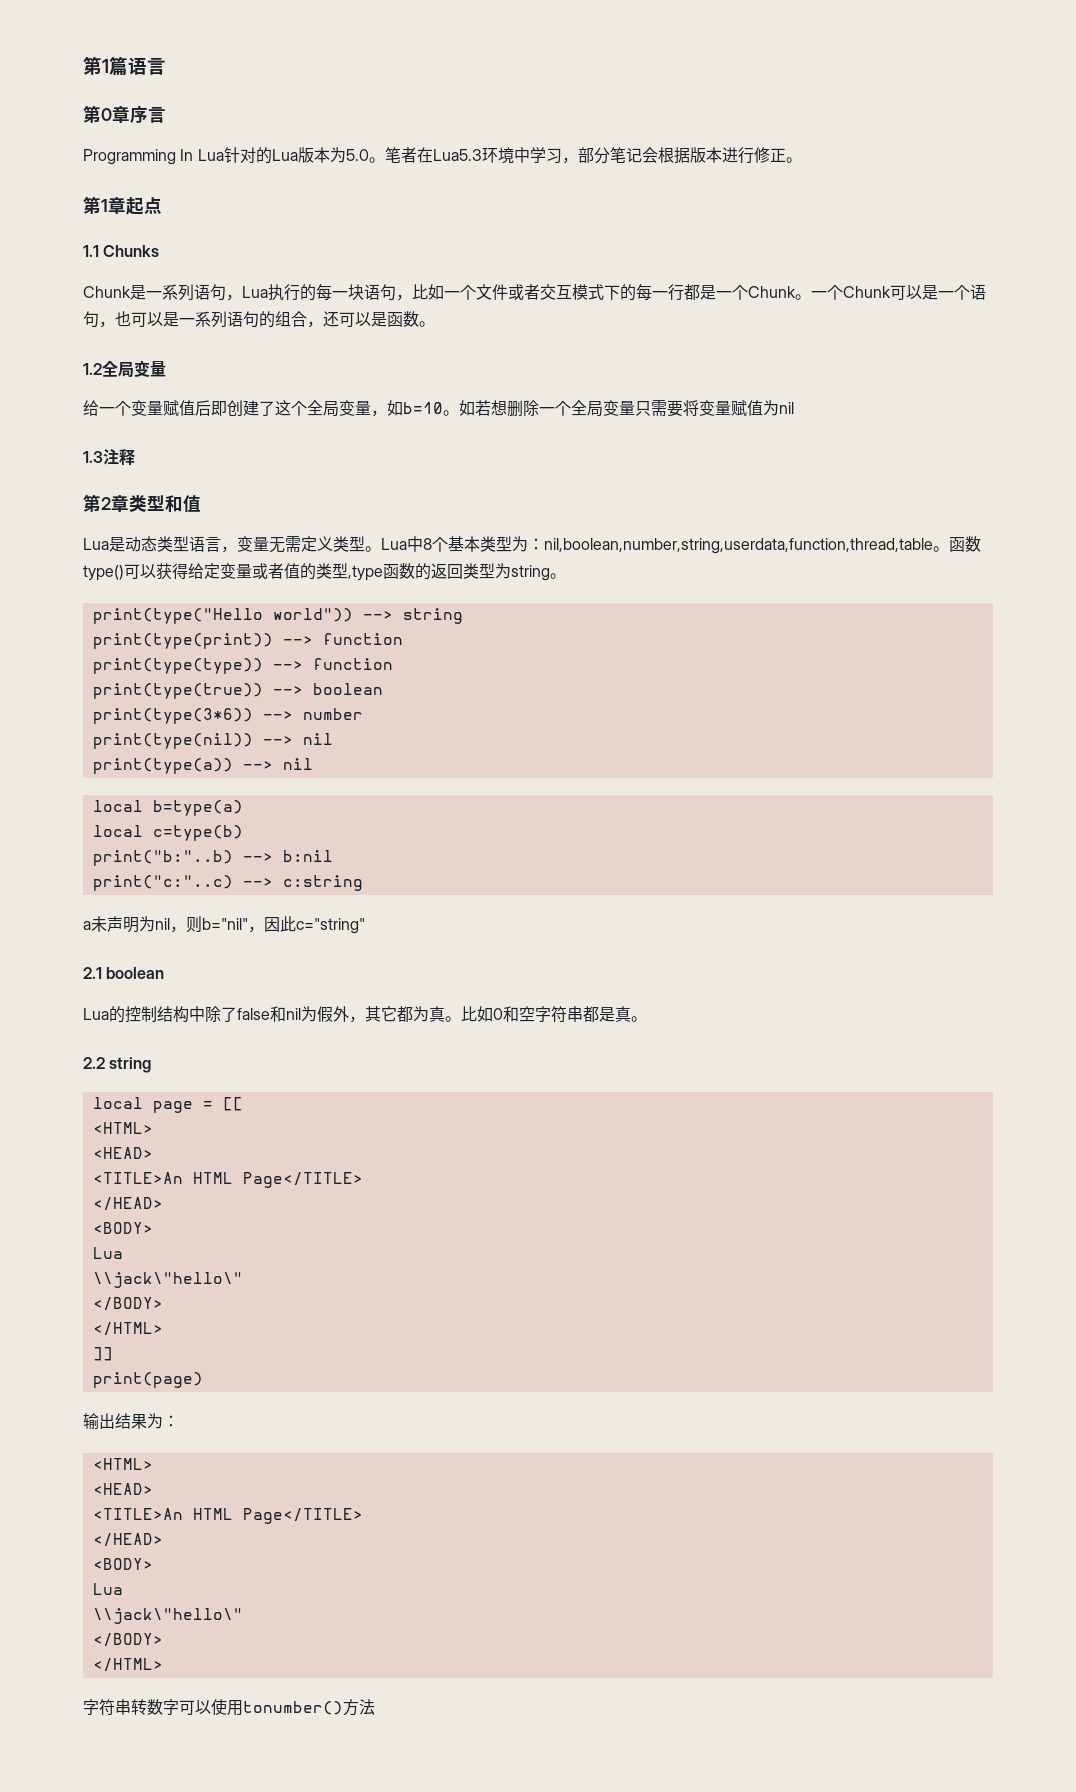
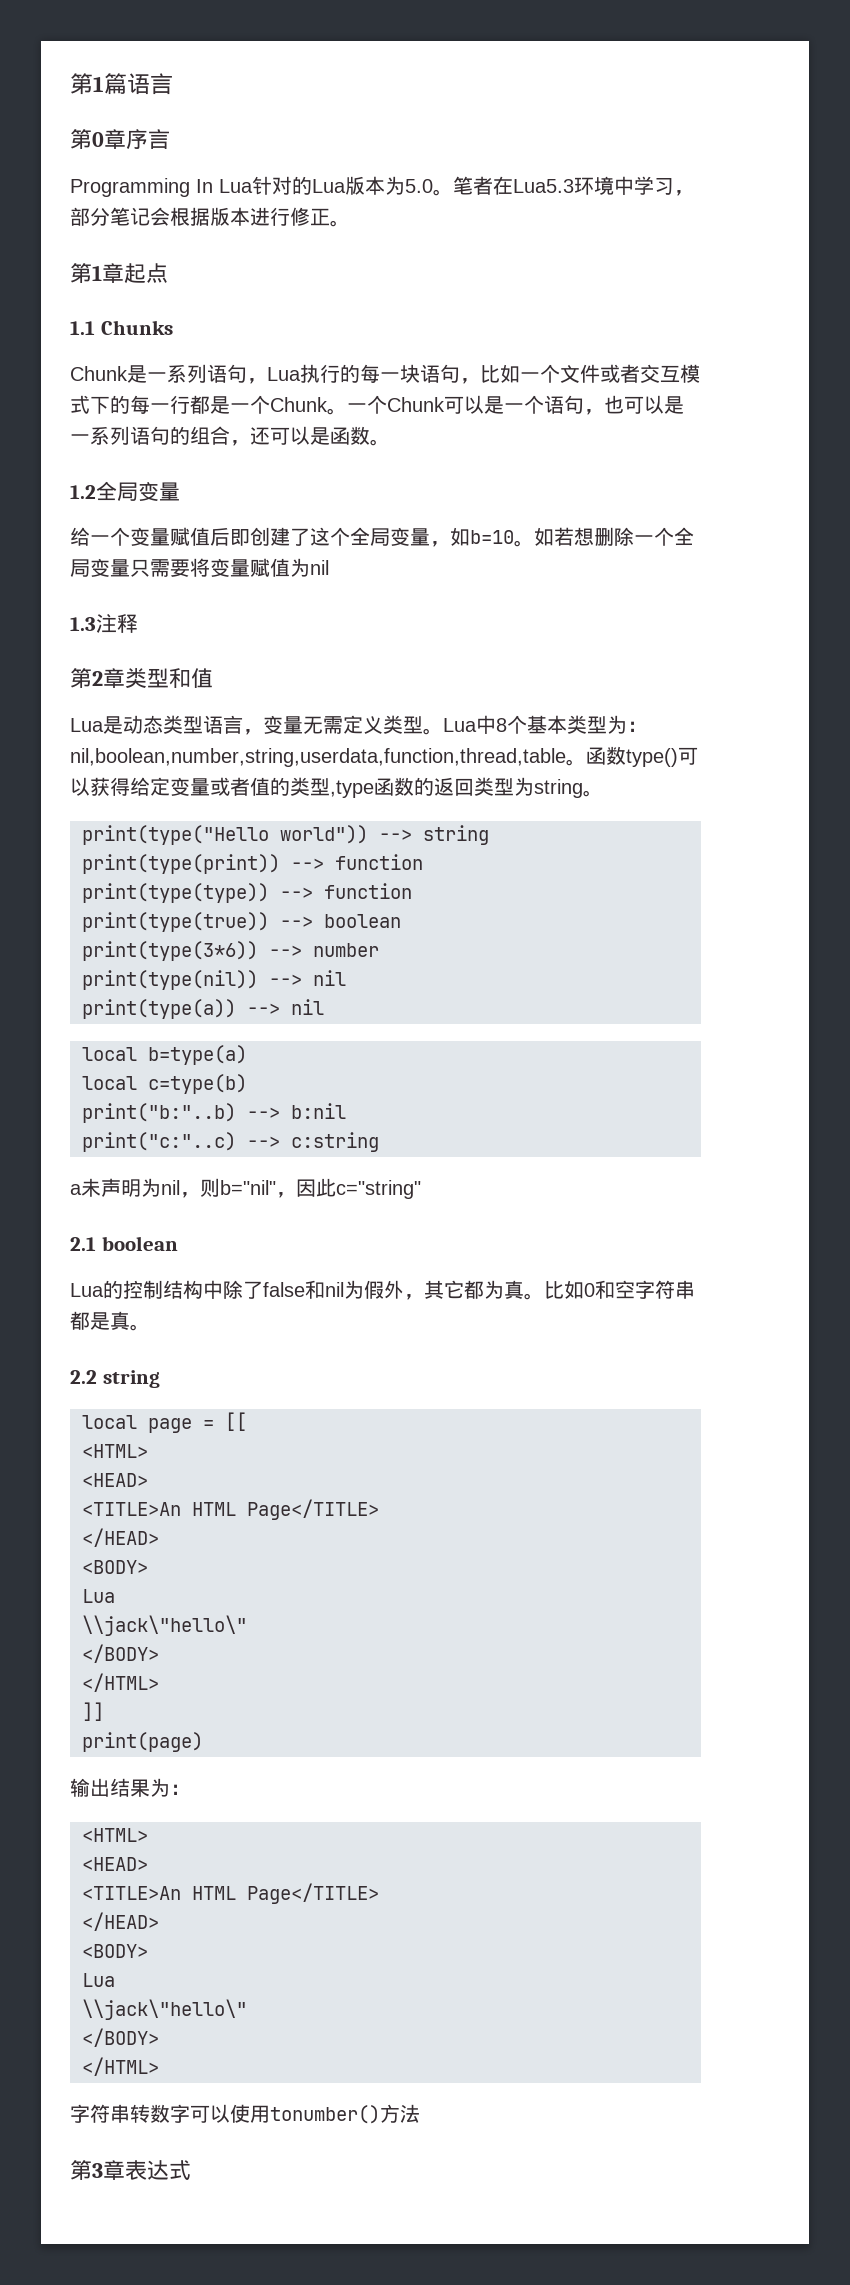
+ 第3章表达式

